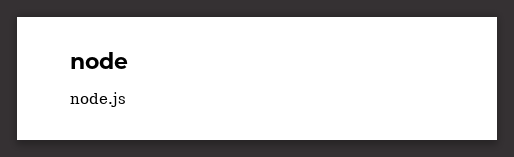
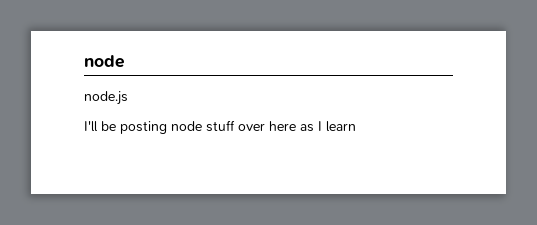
+ I'll be posting node stuff over here as I learn

